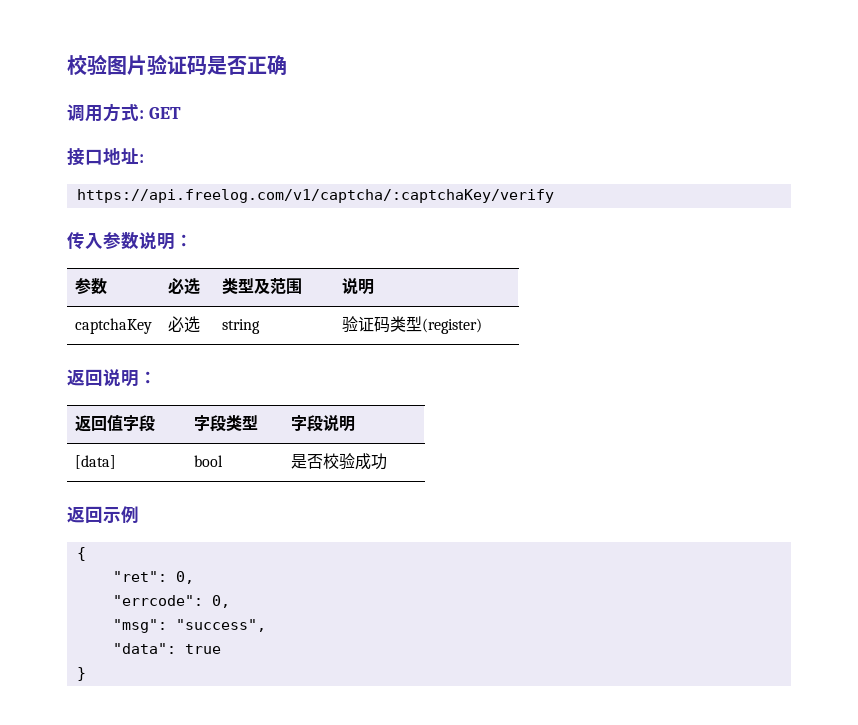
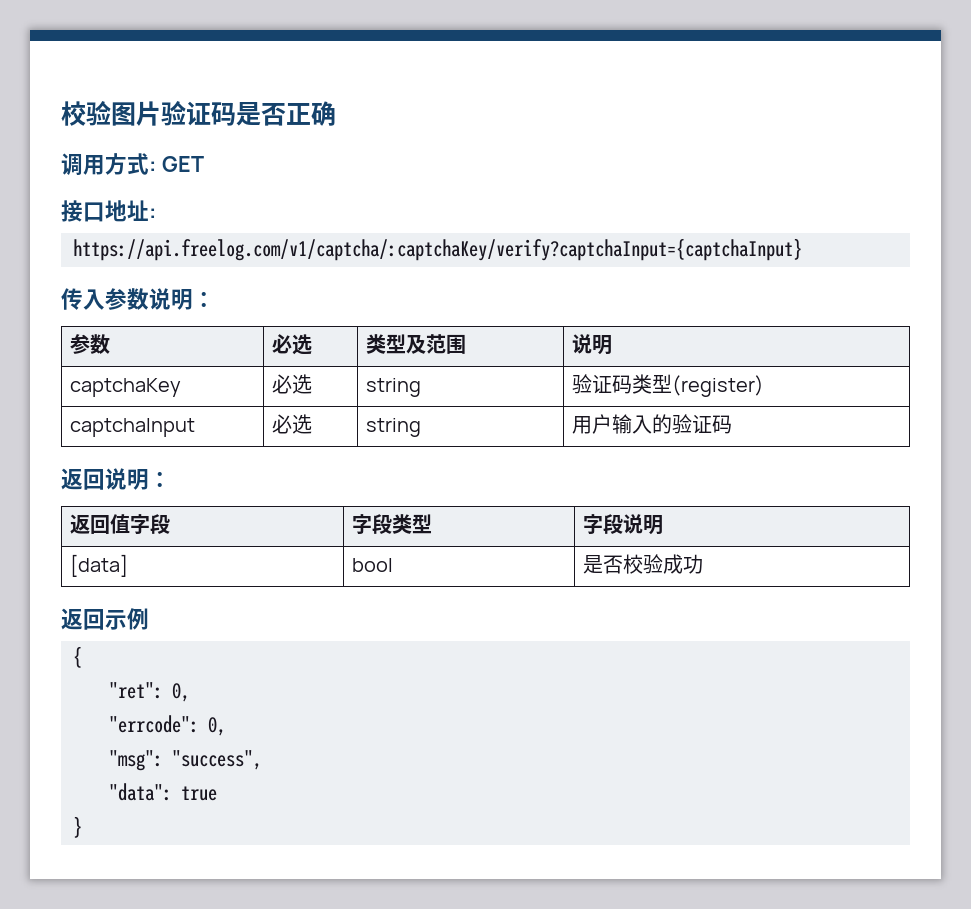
- https://api.freelog.com/v1/captcha/:captchaKey/verify
+ https://api.freelog.com/v1/captcha/:captchaKey/verify?captchaInput={captchaInput}
+ captchaInput | 必选 | string | 用户输入的验证码

